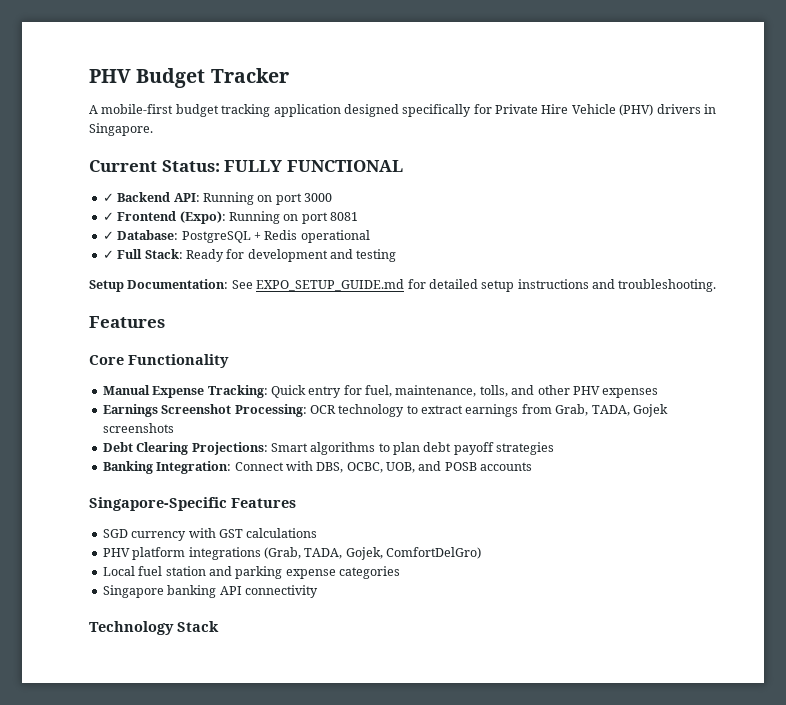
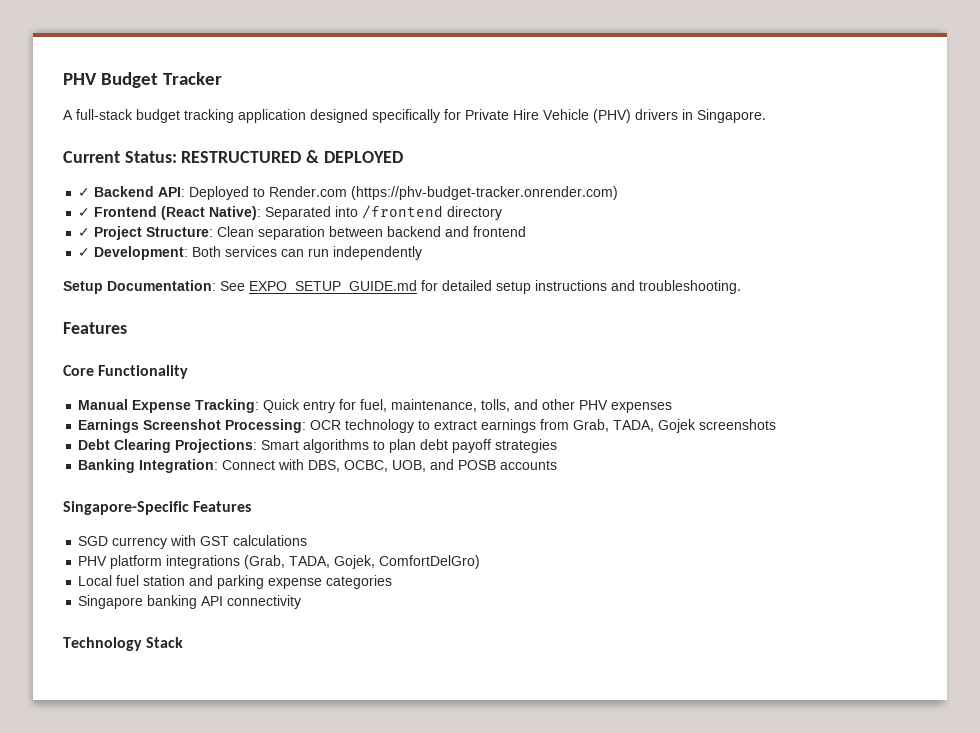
- A mobile-first budget tracking application designed specifically for Private Hire Vehicle (PHV) drivers in Singapore.
+ A full-stack budget tracking application designed specifically for Private Hire Vehicle (PHV) drivers in Singapore.
- Current Status: FULLY FUNCTIONAL
+ Current Status: RESTRUCTURED & DEPLOYED
- ✓ Backend API: Running on port 3000
- ✓ Frontend (Expo): Running on port 8081
- ✓ Database: PostgreSQL + Redis operational
- ✓ Full Stack: Ready for development and testing
+ ✓ Backend API: Deployed to Render.com (https://phv-budget-tracker.onrender.com)
+ ✓ Frontend (React Native): Separated into /frontend directory
+ ✓ Project Structure: Clean separation between backend and frontend
+ ✓ Development: Both services can run independently

